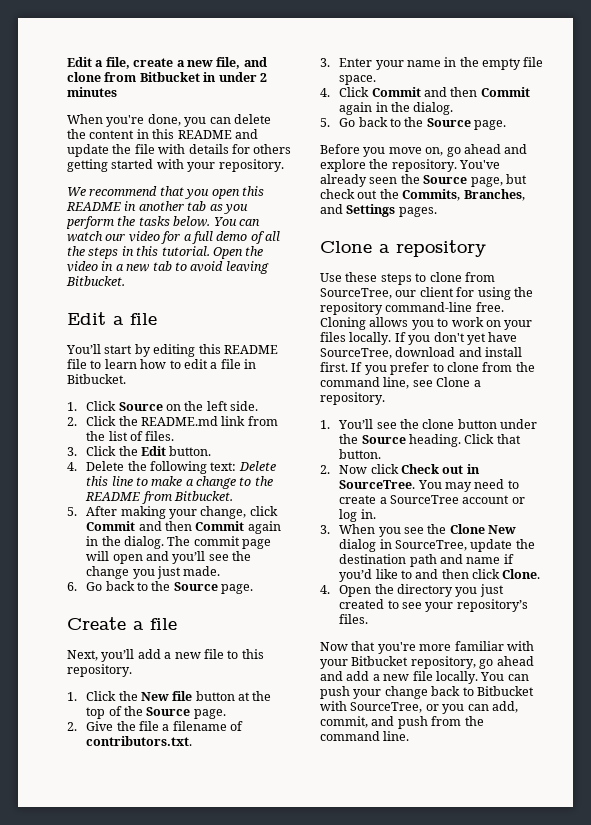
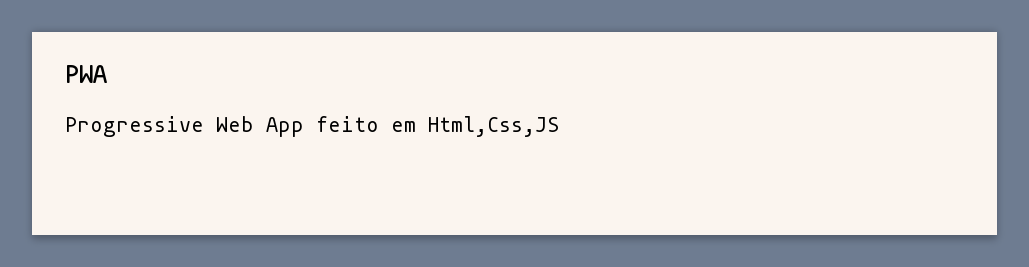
- Edit a file, create a new file, and clone from Bitbucket in under 2 minutes
- When you're done, you can delete the content in this README and update the file with details for others getting started with your repository.
- We recommend that you open this README in another tab as you perform the tasks below. You can watch our video for a full demo of all the steps in this tutorial. Open the video in a new tab to avoid leaving Bitbucket.
- Edit a file
- You’ll start by editing this README file to learn how to edit a file in Bitbucket.
- 1. Click Source on the left side.
- 2. Click the README.md link from the list of files.
- 3. Click the Edit button.
- 4. Delete the following text: Delete this line to make a change to the README from Bitbucket.
- 5. After making your change, click Commit and then Commit again in the dialog. The commit page will open and you’ll see the change you just made.
- 6. Go back to the Source page.
- Create a file
- Next, you’ll add a new file to this repository.
- 1. Click the New file button at the top of the Source page.
- 2. Give the file a filename of contributors.txt.
- 3. Enter your name in the empty file space.
- 4. Click Commit and then Commit again in the dialog.
- 5. Go back to the Source page.
- Before you move on, go ahead and explore the repository. You've already seen the Source page, but check out the Commits, Branches, and Settings pages.
- Clone a repository
- Use these steps to clone from SourceTree, our client for using the repository command-line free. Cloning allows you to work on your files locally. If you don't yet have SourceTree, download and install first. If you prefer to clone from the command line, see Clone a repository.
- 1. You’ll see the clone button under the Source heading. Click that button.
- 2. Now click Check out in SourceTree. You may need to create a SourceTree account or log in.
- 3. When you see the Clone New dialog in SourceTree, update the destination path and name if you’d like to and then click Clone.
- 4. Open the directory you just created to see your repository’s files.
- Now that you're more familiar with your Bitbucket repository, go ahead and add a new file locally. You can push your change back to Bitbucket with SourceTree, or you can add, commit, and push from the command line.
+ PWA
+ Progressive Web App feito em Html,Css,JS

